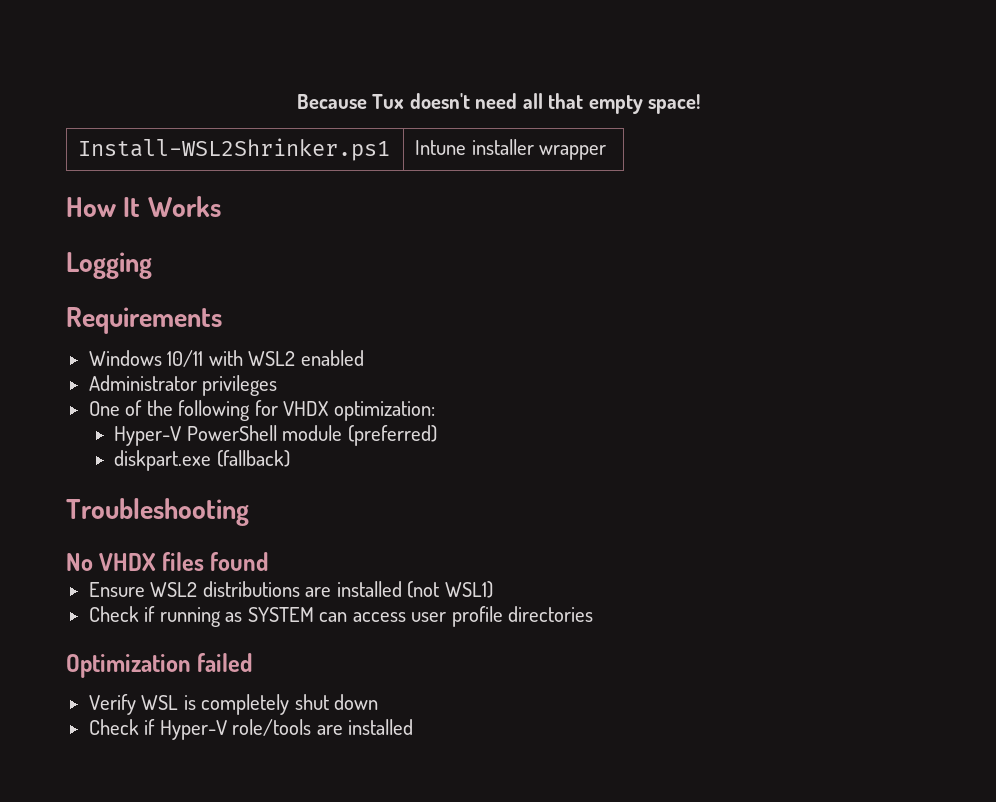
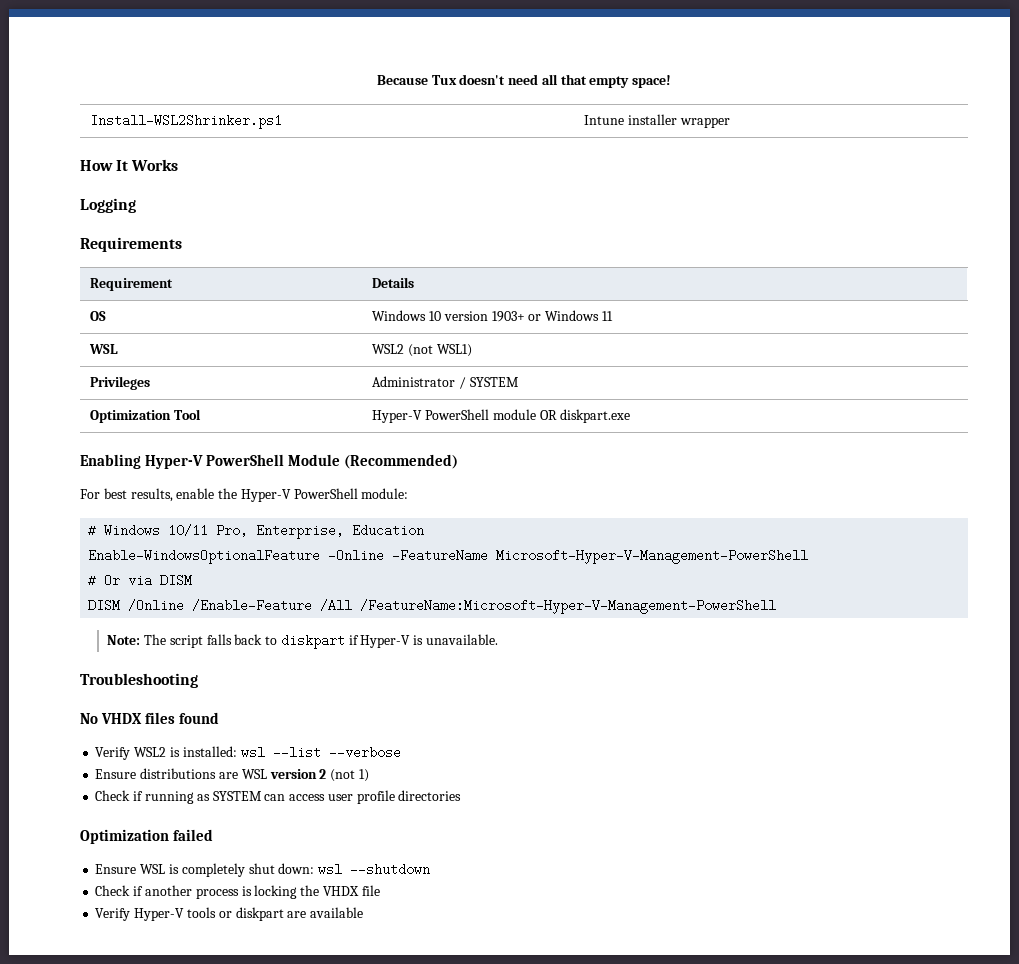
- Windows 10/11 with WSL2 enabled
- Administrator privileges
- One of the following for VHDX optimization:
- Hyper-V PowerShell module (preferred)
- diskpart.exe (fallback)
+ Requirement | Details
+ OS | Windows 10 version 1903+ or Windows 11
+ WSL | WSL2 (not WSL1)
+ Privileges | Administrator / SYSTEM
+ Optimization Tool | Hyper-V PowerShell module OR diskpart.exe
+ Enabling Hyper-V PowerShell Module (Recommended)
+ For best results, enable the Hyper-V PowerShell module:
+ # Windows 10/11 Pro, Enterprise, Education
+ Enable-WindowsOptionalFeature -Online -FeatureName Microsoft-Hyper-V-Management-PowerShell
+ # Or via DISM
+ DISM /Online /Enable-Feature /All /FeatureName:Microsoft-Hyper-V-Management-PowerShell
+ Note: The script falls back to diskpart if Hyper-V is unavailable.
- Ensure WSL2 distributions are installed (not WSL1)
+ Verify WSL2 is installed: wsl --list --verbose
+ Ensure distributions are WSL version 2 (not 1)
- Verify WSL is completely shut down
- Check if Hyper-V role/tools are installed
+ Ensure WSL is completely shut down: wsl --shutdown
+ Check if another process is locking the VHDX file
+ Verify Hyper-V tools or diskpart are available

